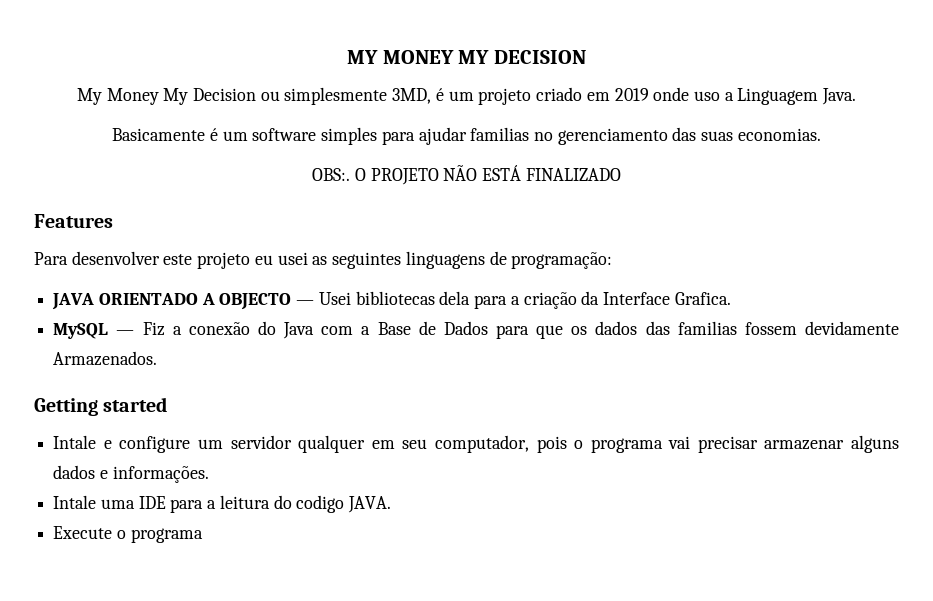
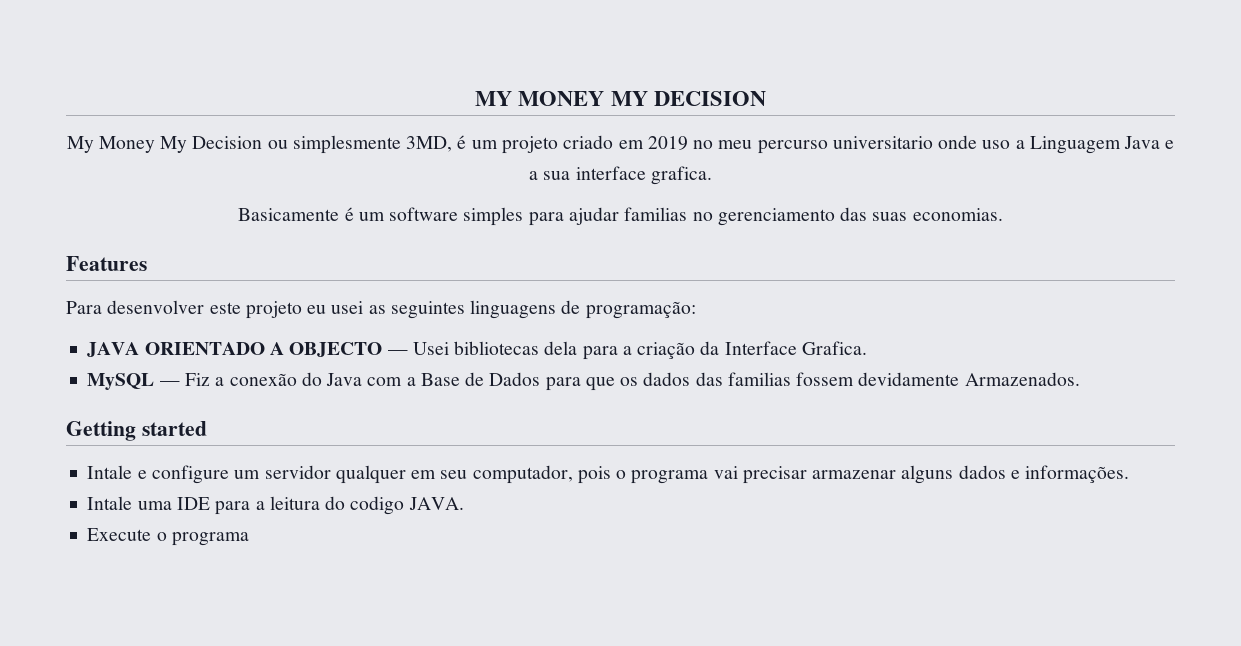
- My Money My Decision ou simplesmente 3MD, é um projeto criado em 2019 onde uso a Linguagem Java.
+ My Money My Decision ou simplesmente 3MD, é um projeto criado em 2019 no meu percurso universitario onde uso a Linguagem Java e a sua interface grafica.
- OBS:. O PROJETO NÃO ESTÁ FINALIZADO

